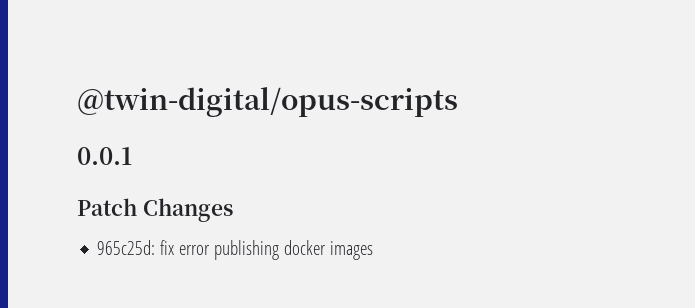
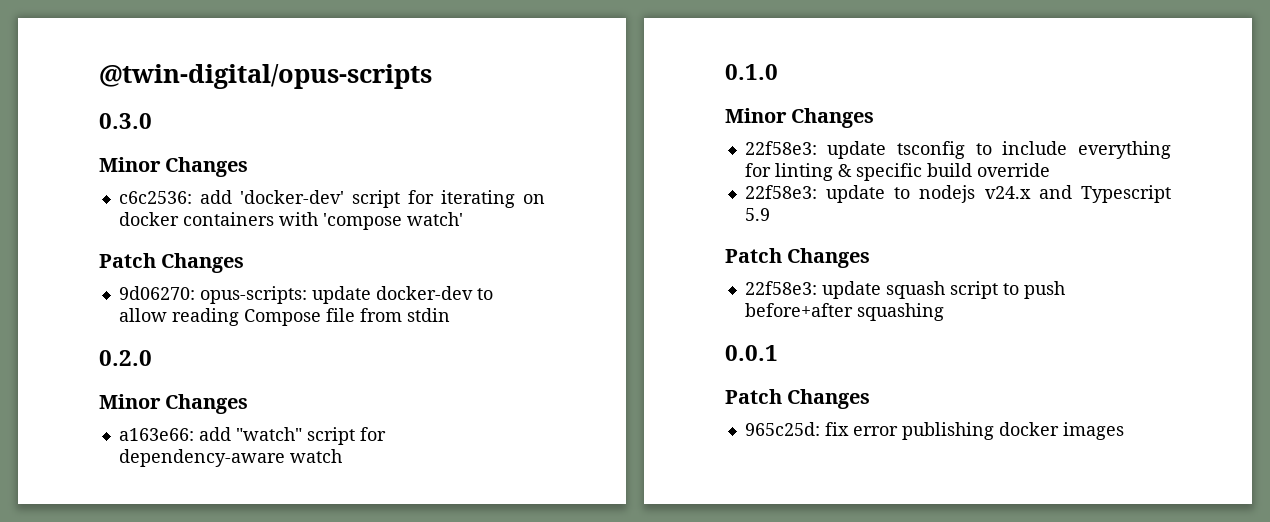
+ 0.3.0
+ Minor Changes
+ c6c2536: add 'docker-dev' script for iterating on docker containers with 'compose watch'
+ Patch Changes
+ 9d06270: opus-scripts: update docker-dev to allow reading Compose file from stdin
+ 0.2.0
+ Minor Changes
+ a163e66: add "watch" script for dependency-aware watch
+ 0.1.0
+ Minor Changes
+ 22f58e3: update tsconfig to include everything for linting & specific build override
+ 22f58e3: update to nodejs v24.x and Typescript 5.9
+ Patch Changes
+ 22f58e3: update squash script to push before+after squashing

